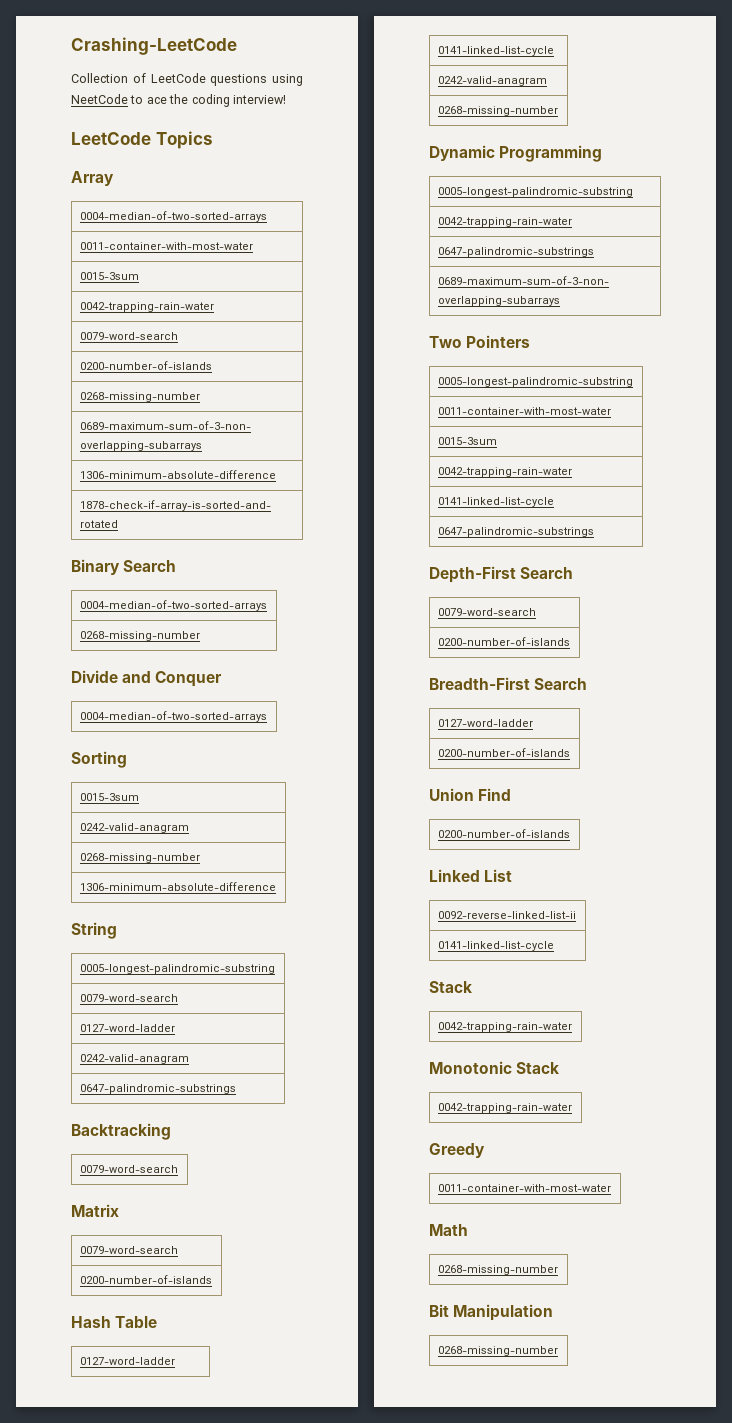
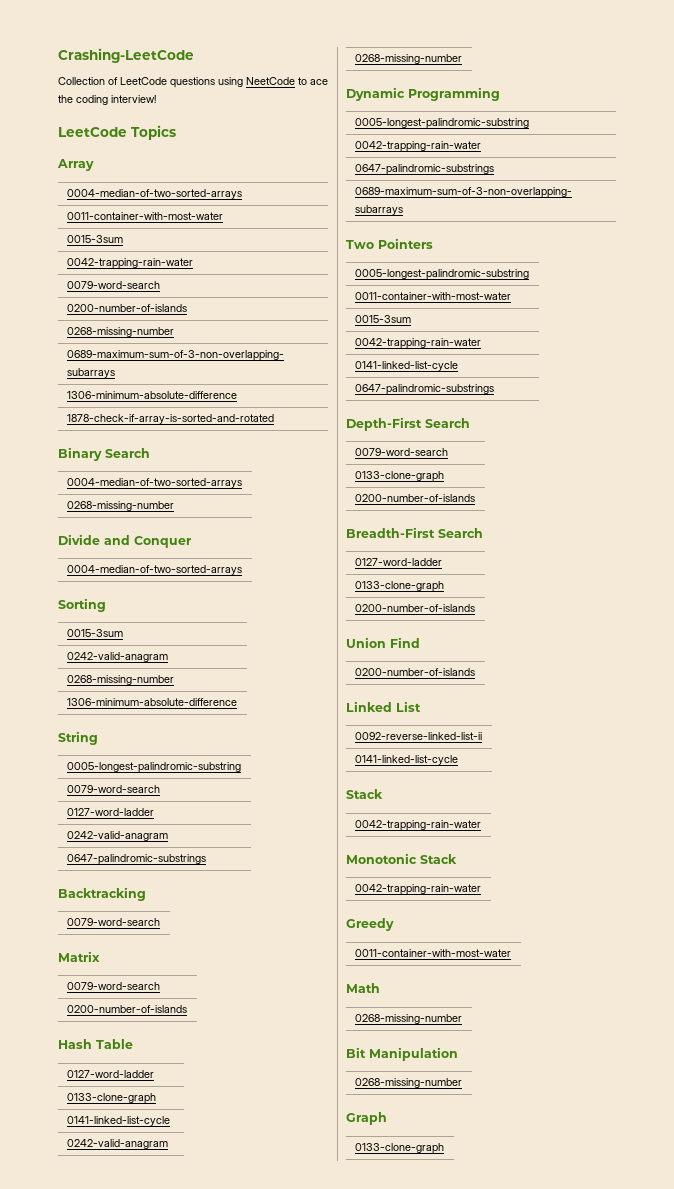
  Hash Table
  0127-word-ladder
+ 0133-clone-graph
  Depth-First Search
  0079-word-search
+ 0133-clone-graph
  Breadth-First Search
  0127-word-ladder
+ 0133-clone-graph
+ Graph
+ 0133-clone-graph

